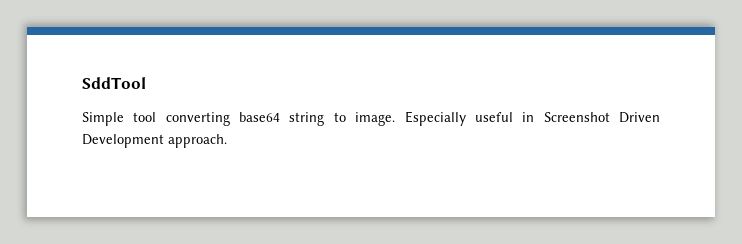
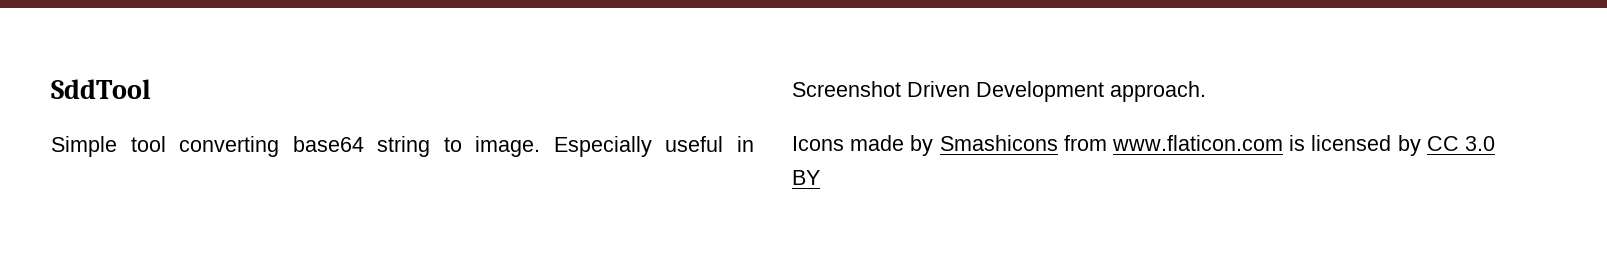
+ Icons made by Smashicons from www.flaticon.com is licensed by CC 3.0 BY

